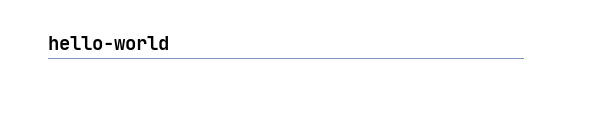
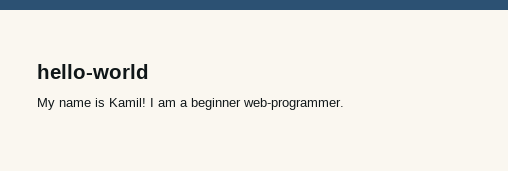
+ My name is Kamil! I am a beginner web-programmer.

